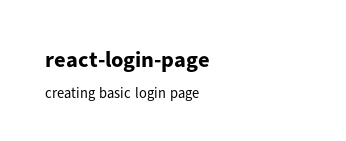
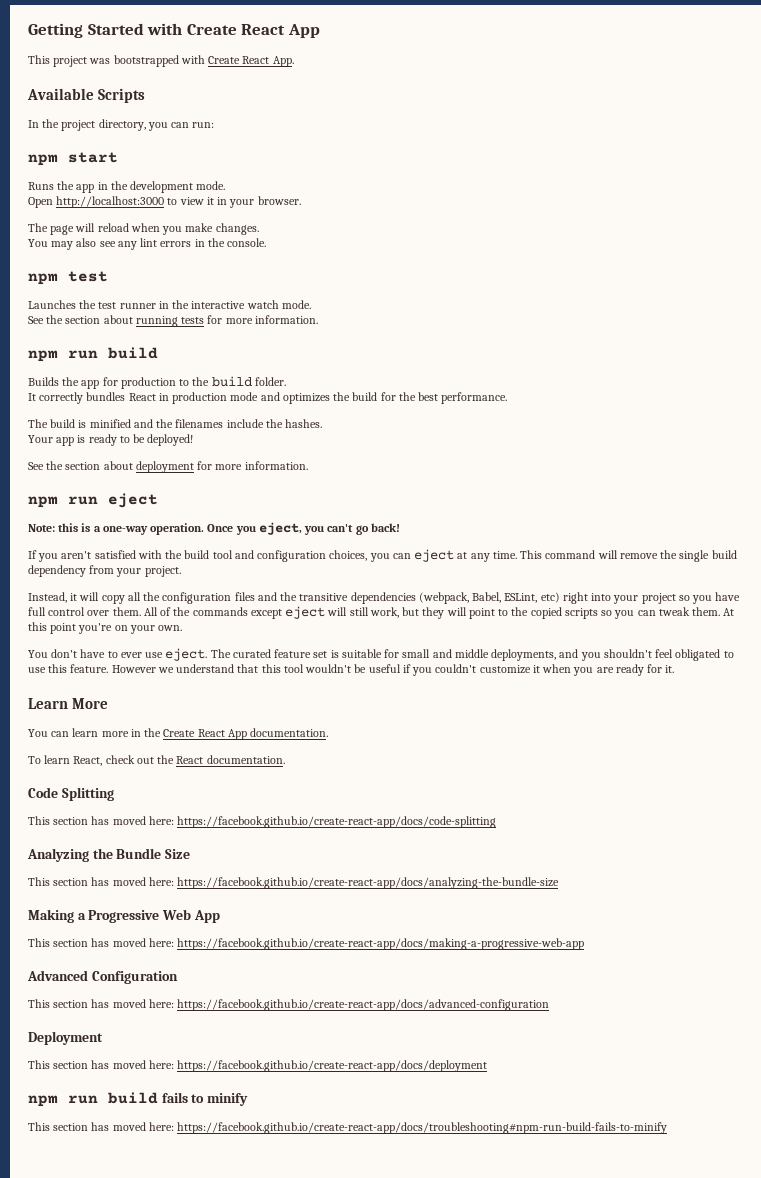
- react-login-page
- creating basic login page
+ Getting Started with Create React App
+ This project was bootstrapped with Create React App.
+ Available Scripts
+ In the project directory, you can run:
+ npm start
+ Runs the app in the development mode.
+ Open http://localhost:3000 to view it in your browser.
+ The page will reload when you make changes.
+ You may also see any lint errors in the console.
+ npm test
+ Launches the test runner in the interactive watch mode.
+ See the section about running tests for more information.
+ npm run build
+ Builds the app for production to the build folder.
+ It correctly bundles React in production mode and optimizes the build for the best performance.
+ The build is minified and the filenames include the hashes.
+ Your app is ready to be deployed!
+ See the section about deployment for more information.
+ npm run eject
+ Note: this is a one-way operation. Once you eject, you can't go back!
+ If you aren't satisfied with the build tool and configuration choices, you can eject at any time. This command will remove the single build dependency from your project.
+ Instead, it will copy all the configuration files and the transitive dependencies (webpack, Babel, ESLint, etc) right into your project so you have full control over them. All of the commands except eject will still work, but they will point to the copied scripts so you can tweak them. At this point you're on your own.
+ You don't have to ever use eject. The curated feature set is suitable for small and middle deployments, and you shouldn't feel obligated to use this feature. However we understand that this tool wouldn't be useful if you couldn't customize it when you are ready for it.
+ Learn More
+ You can learn more in the Create React App documentation.
+ To learn React, check out the React documentation.
+ Code Splitting
+ This section has moved here: https://facebook.github.io/create-react-app/docs/code-splitting
+ Analyzing the Bundle Size
+ This section has moved here: https://facebook.github.io/create-react-app/docs/analyzing-the-bundle-size
+ Making a Progressive Web App
+ This section has moved here: https://facebook.github.io/create-react-app/docs/making-a-progressive-web-app
+ Advanced Configuration
+ This section has moved here: https://facebook.github.io/create-react-app/docs/advanced-configuration
+ Deployment
+ This section has moved here: https://facebook.github.io/create-react-app/docs/deployment
+ npm run build fails to minify
+ This section has moved here: https://facebook.github.io/create-react-app/docs/troubleshooting#npm-run-build-fails-to-minify

